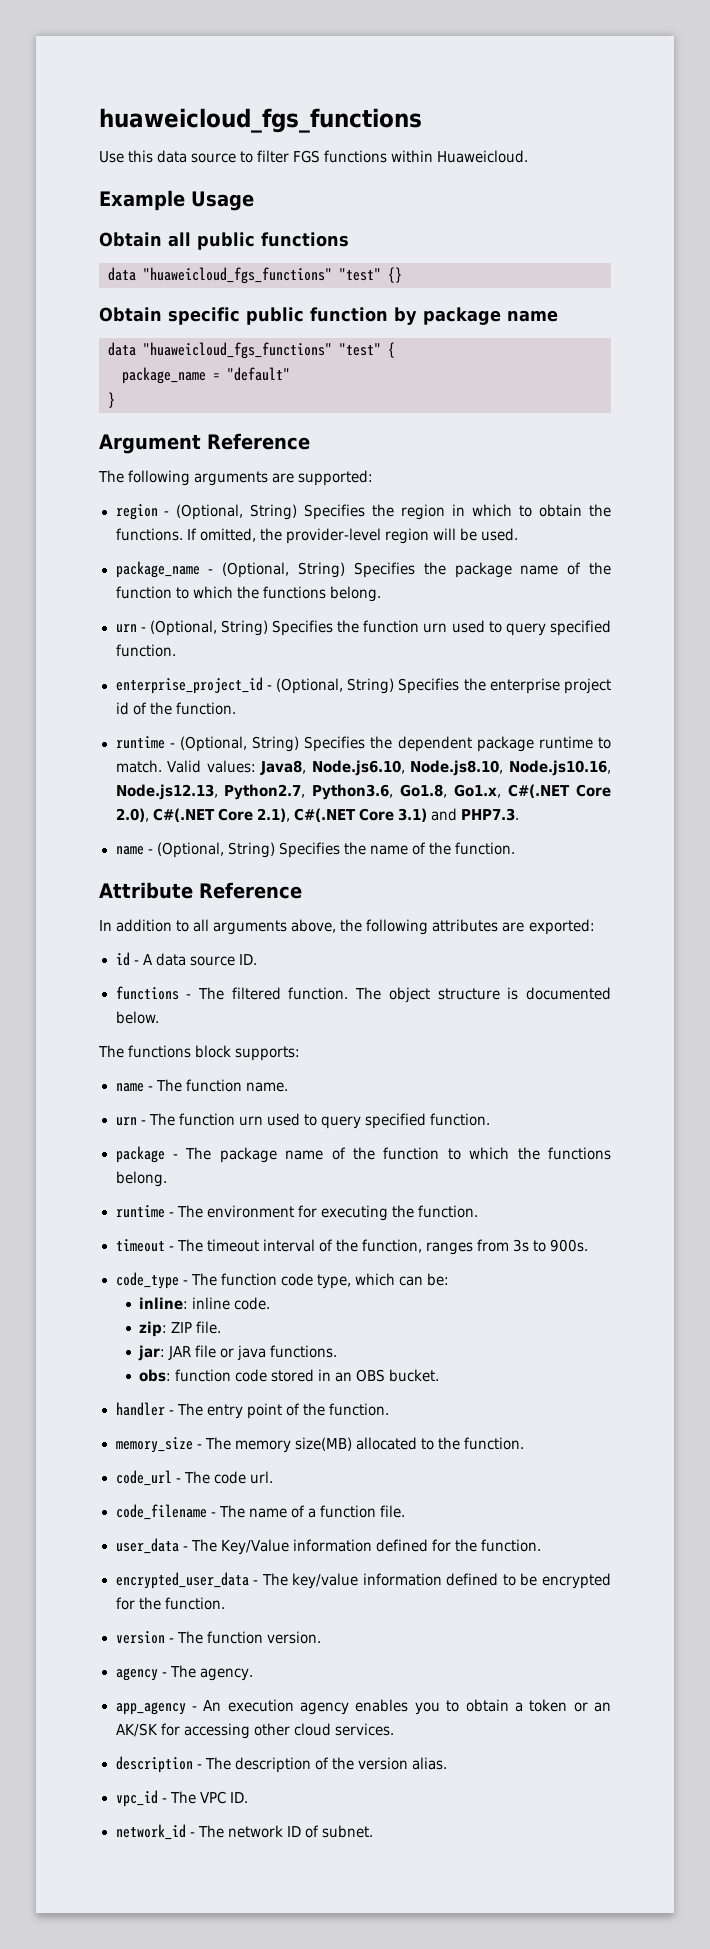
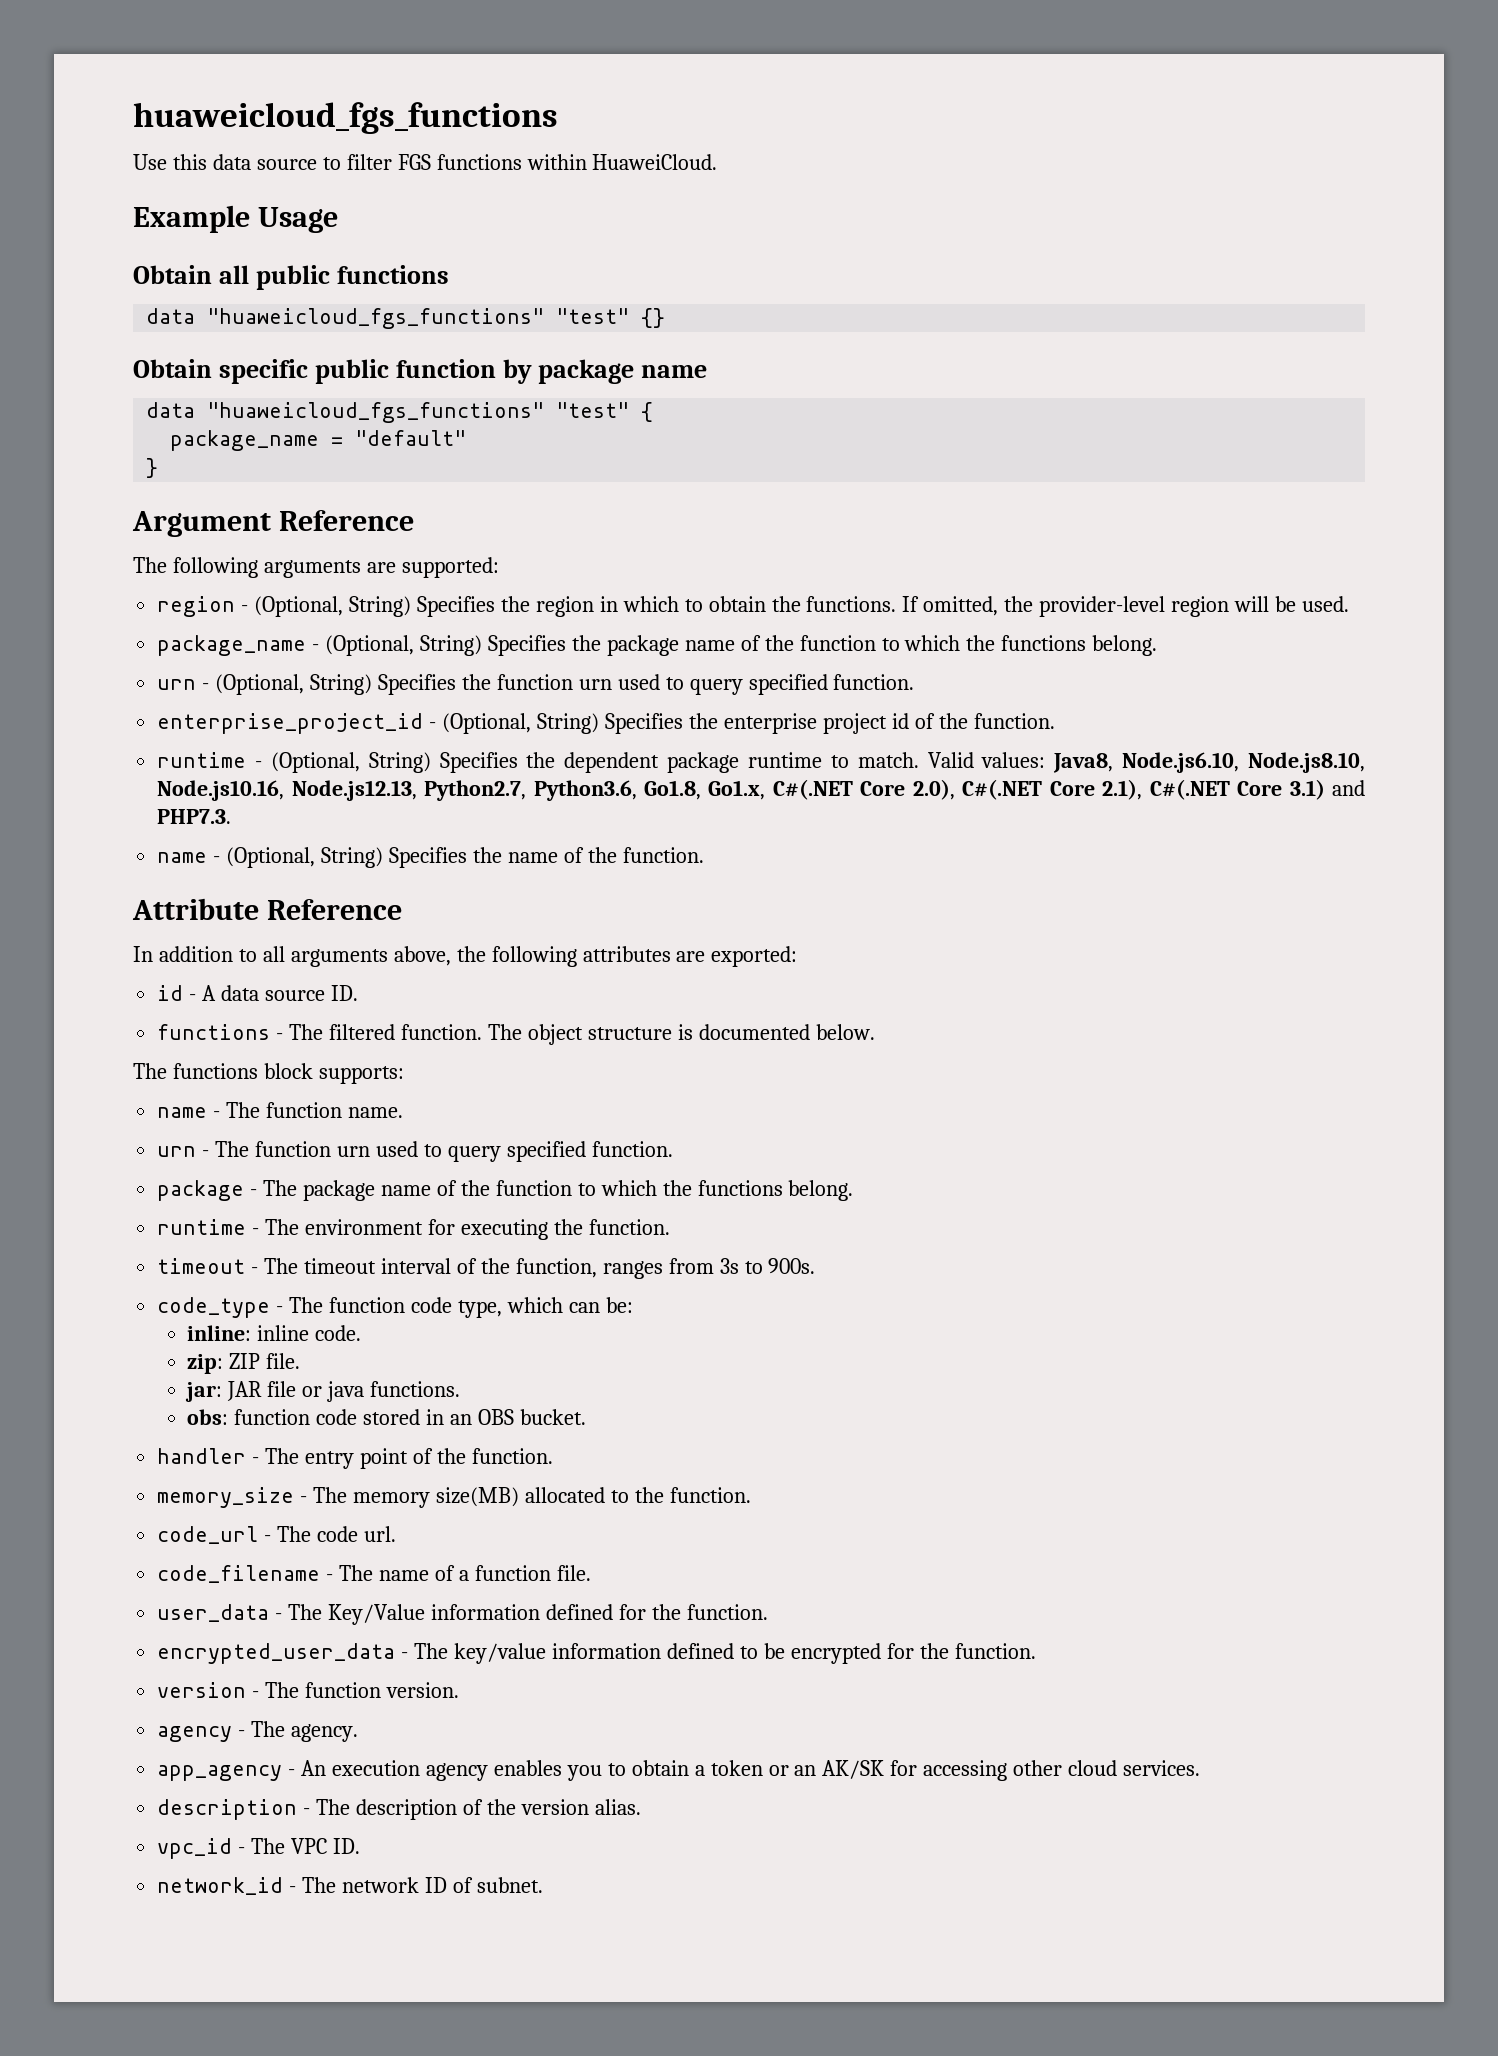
- Use this data source to filter FGS functions within Huaweicloud.
+ Use this data source to filter FGS functions within HuaweiCloud.

